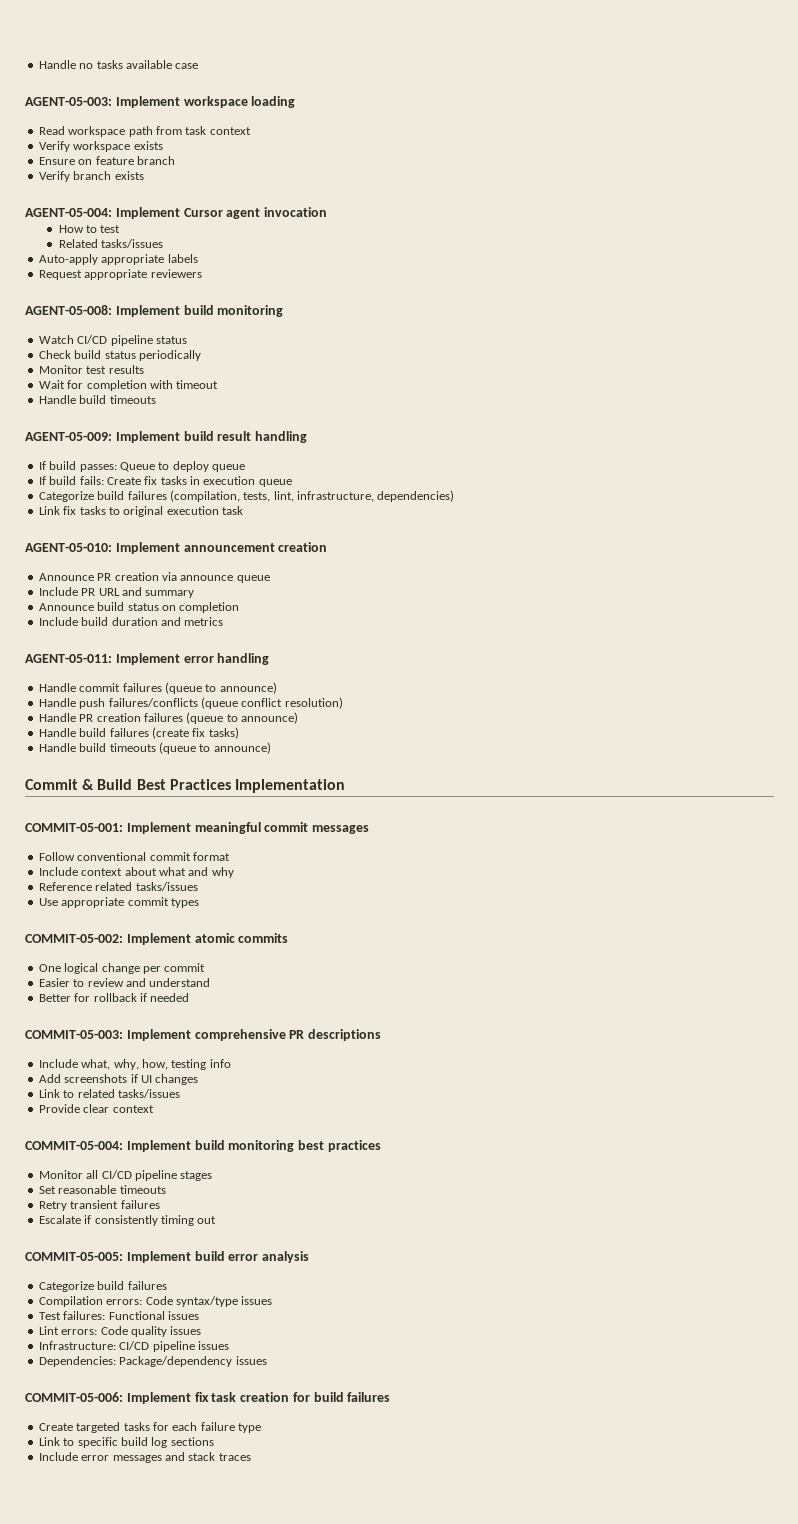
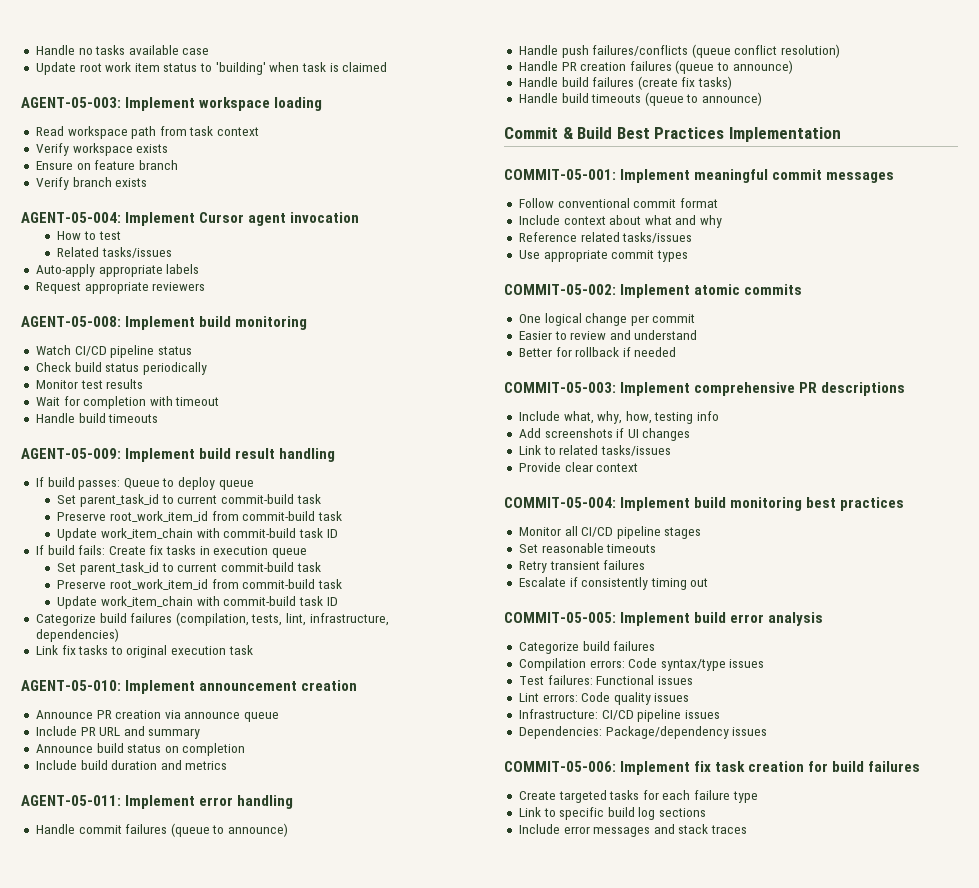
+ Update root work item status to 'building' when task is claimed
  If build passes: Queue to deploy queue
+ Set parent_task_id to current commit-build task
+ Preserve root_work_item_id from commit-build task
+ Update work_item_chain with commit-build task ID
  If build fails: Create fix tasks in execution queue
+ Set parent_task_id to current commit-build task
+ Preserve root_work_item_id from commit-build task
+ Update work_item_chain with commit-build task ID

